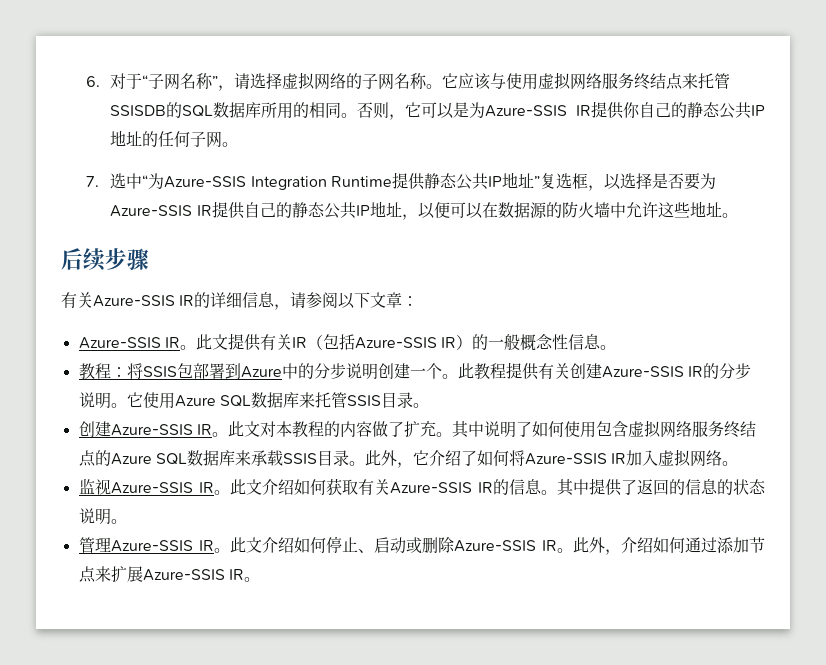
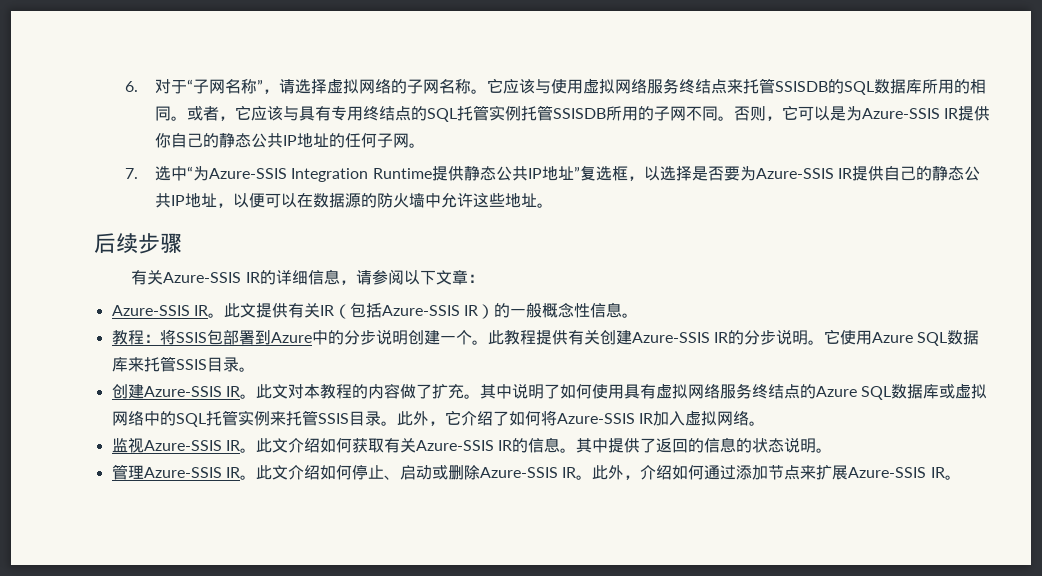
+ 或者，它应该与具有专用终结点的SQL托管实例托管SSISDB所用的子网不同。
- 其中说明了如何使用包含虚拟网络服务终结点的Azure SQL数据库来承载SSIS目录。
+ 其中说明了如何使用具有虚拟网络服务终结点的Azure SQL数据库或虚拟网络中的SQL托管实例来托管SSIS目录。

